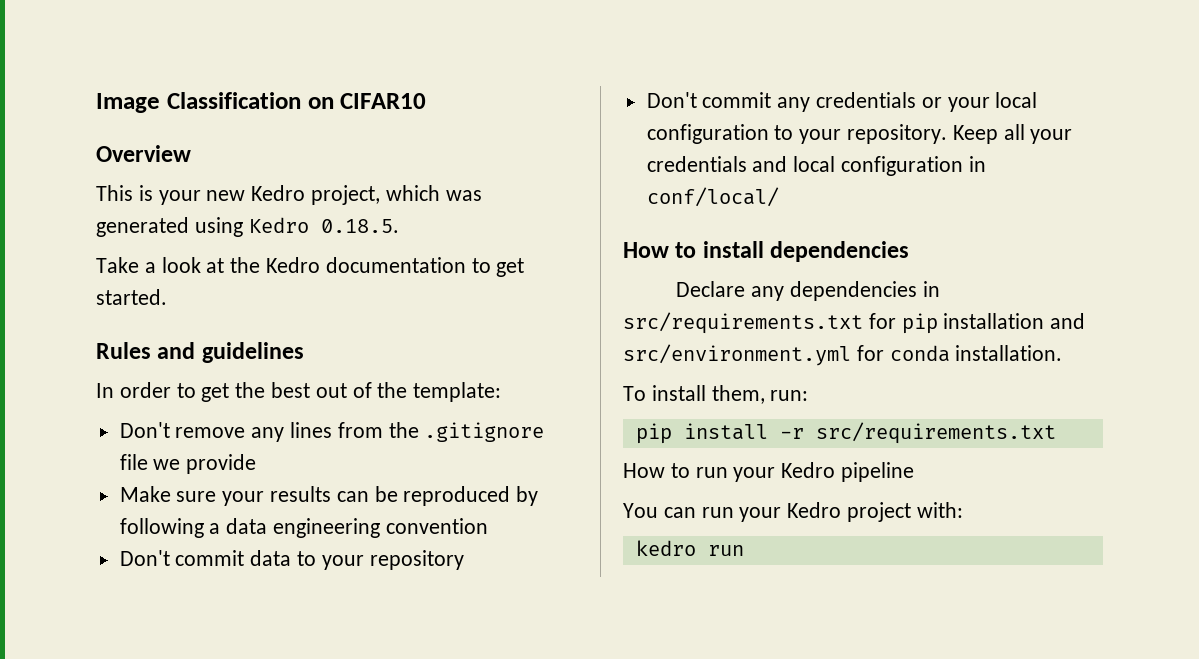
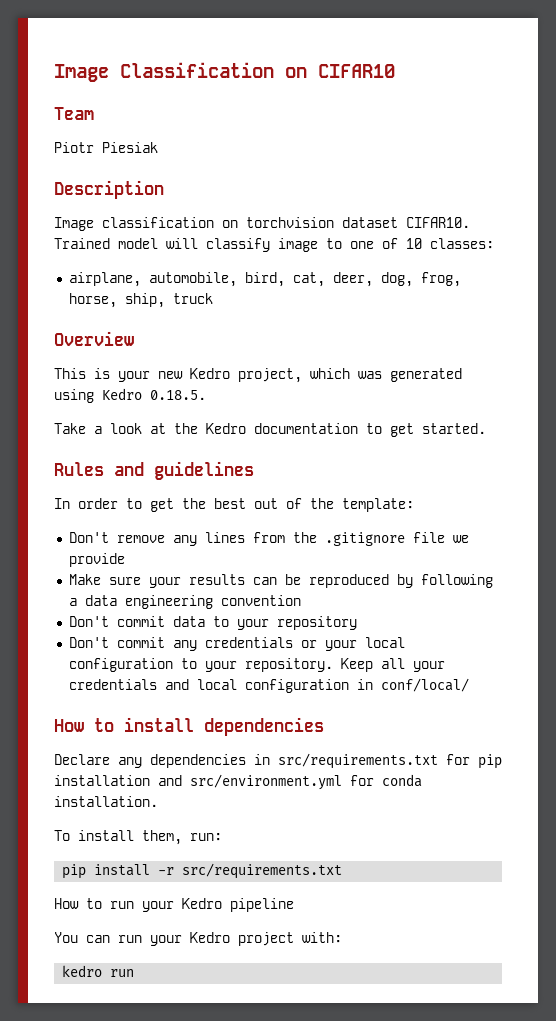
+ Team
+ Piotr Piesiak
+ Description
+ Image classification on torchvision dataset CIFAR10. Trained model will classify image to one of 10 classes:
+ airplane, automobile, bird, cat, deer, dog, frog, horse, ship, truck

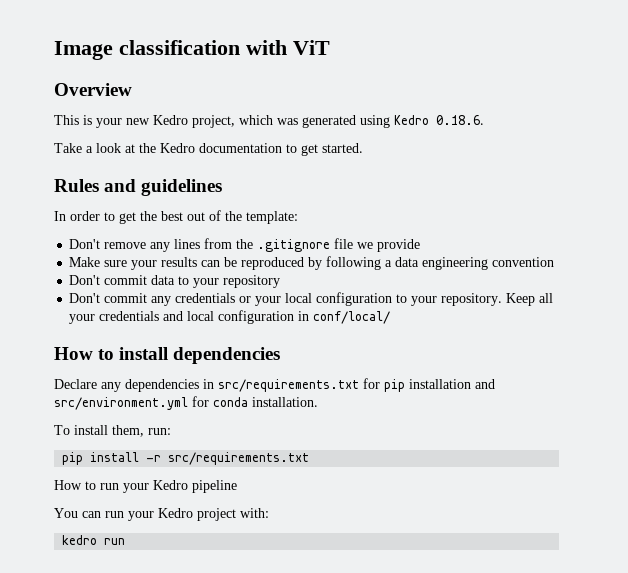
- Image Classification on CIFAR10
- Team
- Piotr Piesiak
- Description
- Image classification on torchvision dataset CIFAR10. Trained model will classify image to one of 10 classes:
- airplane, automobile, bird, cat, deer, dog, frog, horse, ship, truck
+ Image classification with ViT
- This is your new Kedro project, which was generated using Kedro 0.18.5.
+ This is your new Kedro project, which was generated using Kedro 0.18.6.

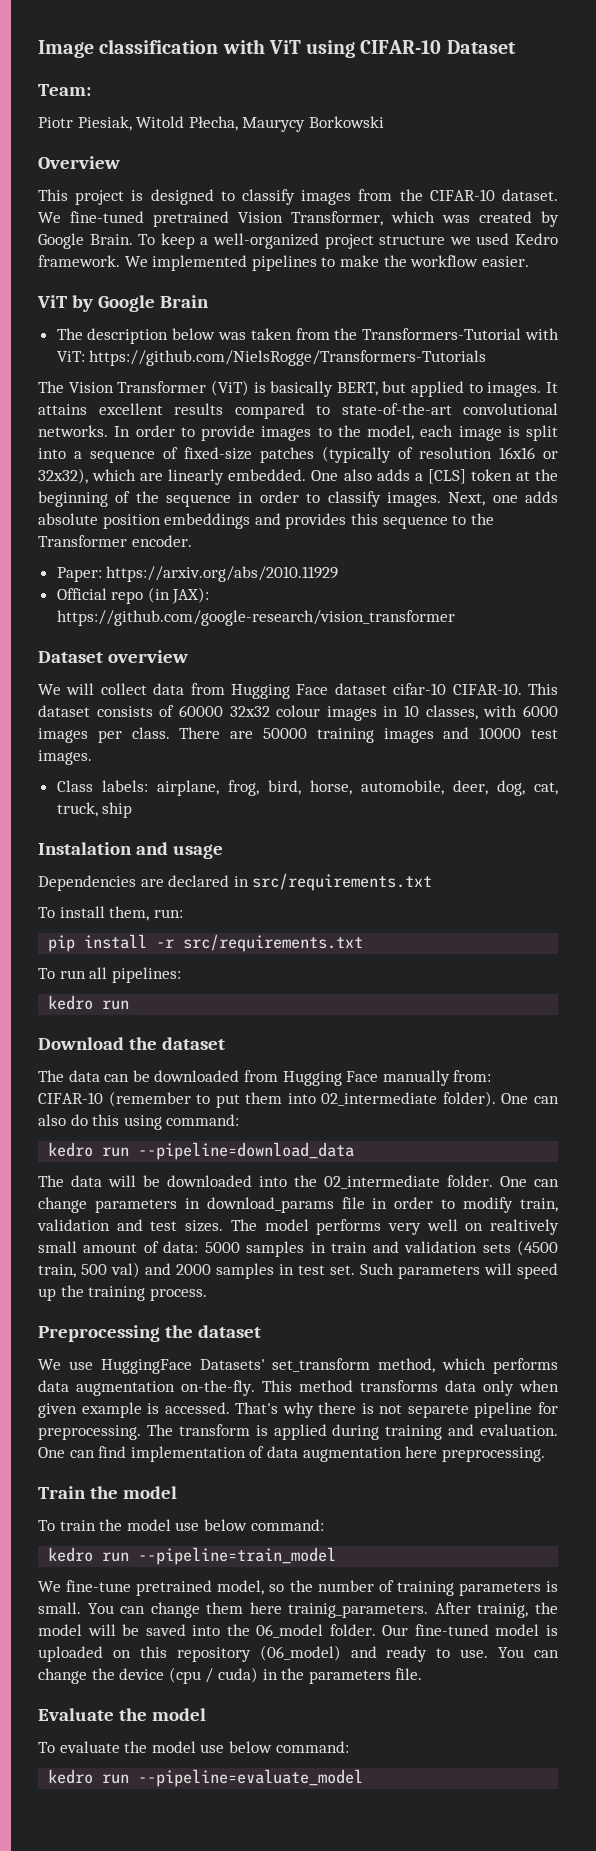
- Image classification with ViT
+ Image classification with ViT using CIFAR-10 Dataset
+ Team:
+ Piotr Piesiak, Witold Płecha, Maurycy Borkowski
  Overview
- This is your new Kedro project, which was generated using Kedro 0.18.6.
- Take a look at the Kedro documentation to get started.
- Rules and guidelines
- In order to get the best out of the template:
- Don't remove any lines from the .gitignore file we provide
- Make sure your results can be reproduced by following a data engineering convention
- Don't commit data to your repository
- Don't commit any credentials or your local configuration to your repository. Keep all your credentials and local configuration in conf/local/
- How to install dependencies
- Declare any dependencies in src/requirements.txt for pip installation and src/environment.yml for conda installation.
+ This project is designed to classify images from the CIFAR-10 dataset. We fine-tuned pretrained Vision Transformer, which was created by Google Brain. To keep a well-organized project structure we used Kedro framework. We implemented pipelines to make the workflow easier.
+ ViT by Google Brain
+ The description below was taken from the Transformers-Tutorial with ViT: https://github.com/NielsRogge/Transformers-Tutorials
+ The Vision Transformer (ViT) is basically BERT, but applied to images. It attains excellent results compared to state-of-the-art convolutional networks. In order to provide images to the model, each image is split into a sequence of fixed-size patches (typically of resolution 16x16 or 32x32), which are linearly embedded. One also adds a [CLS] token at the beginning of the sequence in order to classify images. Next, one adds absolute position embeddings and provides this sequence to the Transformer encoder.
+ Paper: https://arxiv.org/abs/2010.11929
+ Official repo (in JAX): https://github.com/google-research/vision_transformer
+ Dataset overview
+ We will collect data from Hugging Face dataset cifar-10 CIFAR-10. This dataset consists of 60000 32x32 colour images in 10 classes, with 6000 images per class. There are 50000 training images and 10000 test images.
+ Class labels: airplane, frog, bird, horse, automobile, deer, dog, cat, truck, ship
+ Instalation and usage
+ Dependencies are declared in src/requirements.txt
- How to run your Kedro pipeline
- You can run your Kedro project with:
+ To run all pipelines:
  kedro run
+ Download the dataset
+ The data can be downloaded from Hugging Face manually from: CIFAR-10 (remember to put them into 02_intermediate folder). One can also do this using command:
+ kedro run --pipeline=download_data
+ The data will be downloaded into the 02_intermediate folder. One can change parameters in download_params file in order to modify train, validation and test sizes. The model performs very well on realtively small amount of data: 5000 samples in train and validation sets (4500 train, 500 val) and 2000 samples in test set. Such parameters will speed up the training process.
+ Preprocessing the dataset
+ We use HuggingFace Datasets' set_transform method, which performs data augmentation on-the-fly. This method transforms data only when given example is accessed. That's why there is not separete pipeline for preprocessing. The transform is applied during training and evaluation. One can find implementation of data augmentation here preprocessing.
+ Train the model
+ To train the model use below command:
+ kedro run --pipeline=train_model
+ We fine-tune pretrained model, so the number of training parameters is small. You can change them here trainig_parameters. After trainig, the model will be saved into the 06_model folder. Our fine-tuned model is uploaded on this repository (06_model) and ready to use. You can change the device (cpu / cuda) in the parameters file.
+ Evaluate the model
+ To evaluate the model use below command:
+ kedro run --pipeline=evaluate_model

